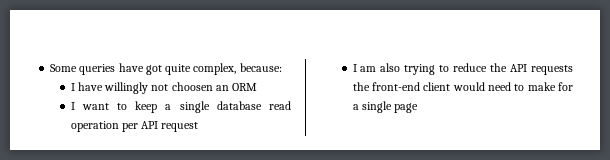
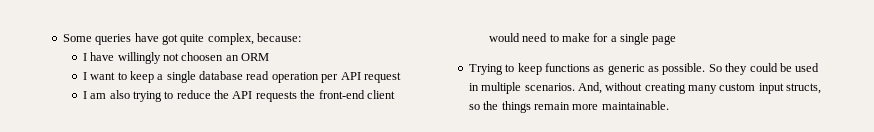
+ Trying to keep functions as generic as possible. So they could be used in multiple scenarios. And, without creating many custom input structs, so the things remain more maintainable.

